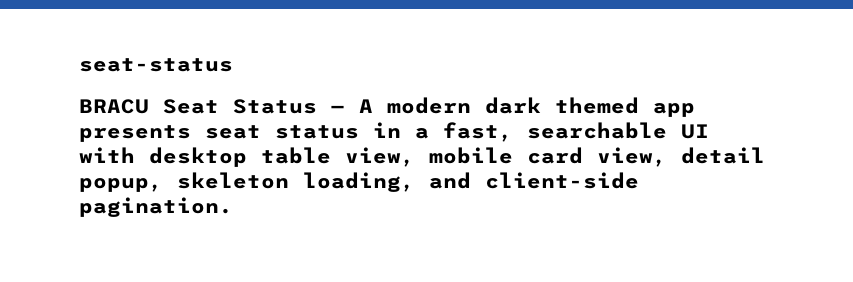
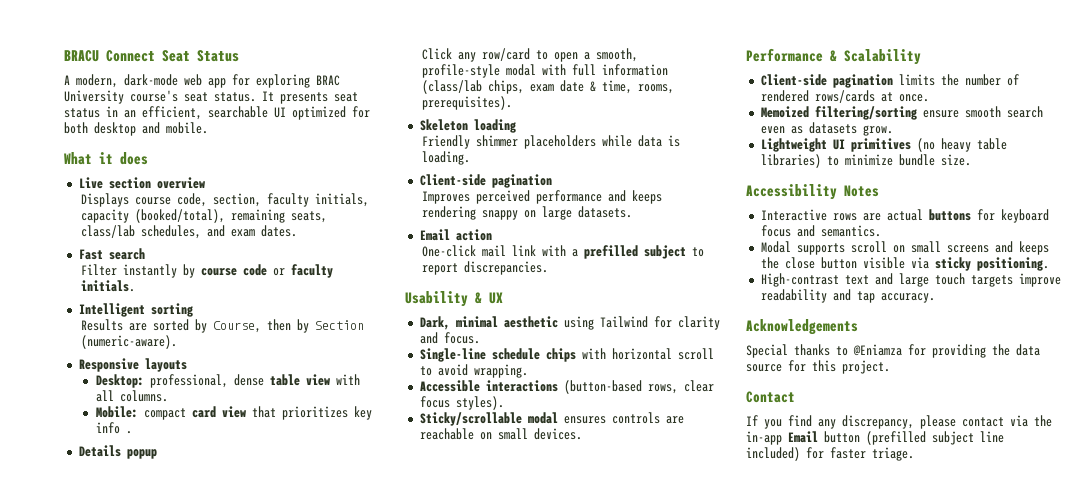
- seat-status
- BRACU Seat Status — A modern dark themed app presents seat status in a fast, searchable UI with desktop table view, mobile card view, detail popup, skeleton loading, and client-side pagination.
+ BRACU Connect Seat Status
+ A modern, dark-mode web app for exploring BRAC University course's seat status. It presents seat status in an efficient, searchable UI optimized for both desktop and mobile.
+ What it does
+ Live section overview
+ Displays course code, section, faculty initials, capacity (booked/total), remaining seats, class/lab schedules, and exam dates.
+ Fast search
+ Filter instantly by course code or faculty initials.
+ Intelligent sorting
+ Results are sorted by Course, then by Section (numeric-aware).
+ Responsive layouts
+ Desktop: professional, dense table view with all columns.
+ Mobile: compact card view that prioritizes key info .
+ Details popup
+ Click any row/card to open a smooth, profile-style modal with full information (class/lab chips, exam date & time, rooms, prerequisites).
+ Skeleton loading
+ Friendly shimmer placeholders while data is loading.
+ Client-side pagination
+ Improves perceived performance and keeps rendering snappy on large datasets.
+ Email action
+ One-click mail link with a prefilled subject to report discrepancies.
+ Usability & UX
+ Dark, minimal aesthetic using Tailwind for clarity and focus.
+ Single-line schedule chips with horizontal scroll to avoid wrapping.
+ Accessible interactions (button-based rows, clear focus styles).
+ Sticky/scrollable modal ensures controls are reachable on small devices.
+ Performance & Scalability
+ Client-side pagination limits the number of rendered rows/cards at once.
+ Memoized filtering/sorting ensure smooth search even as datasets grow.
+ Lightweight UI primitives (no heavy table libraries) to minimize bundle size.
+ Accessibility Notes
+ Interactive rows are actual buttons for keyboard focus and semantics.
+ Modal supports scroll on small screens and keeps the close button visible via sticky positioning.
+ High-contrast text and large touch targets improve readability and tap accuracy.
+ Acknowledgements
+ Special thanks to @Eniamza for providing the data source for this project.
+ Contact
+ If you find any discrepancy, please contact via the in-app Email button (prefilled subject line included) for faster triage.

